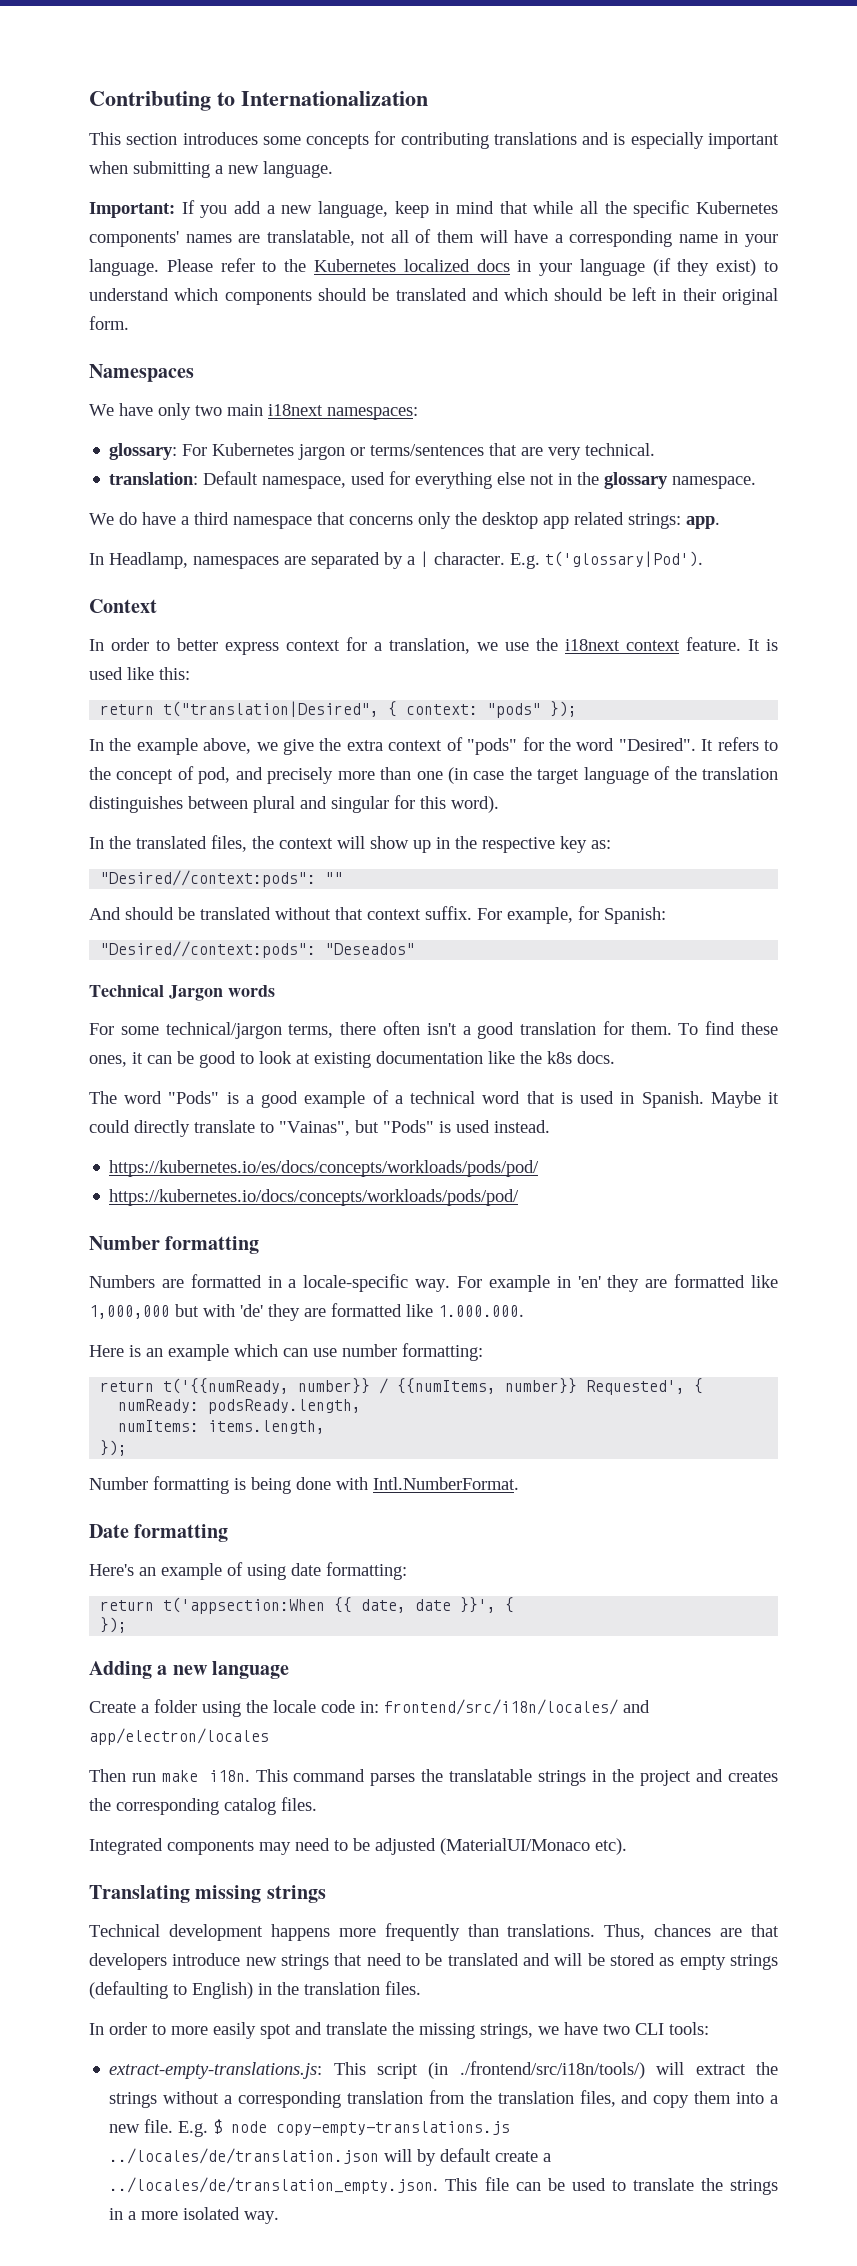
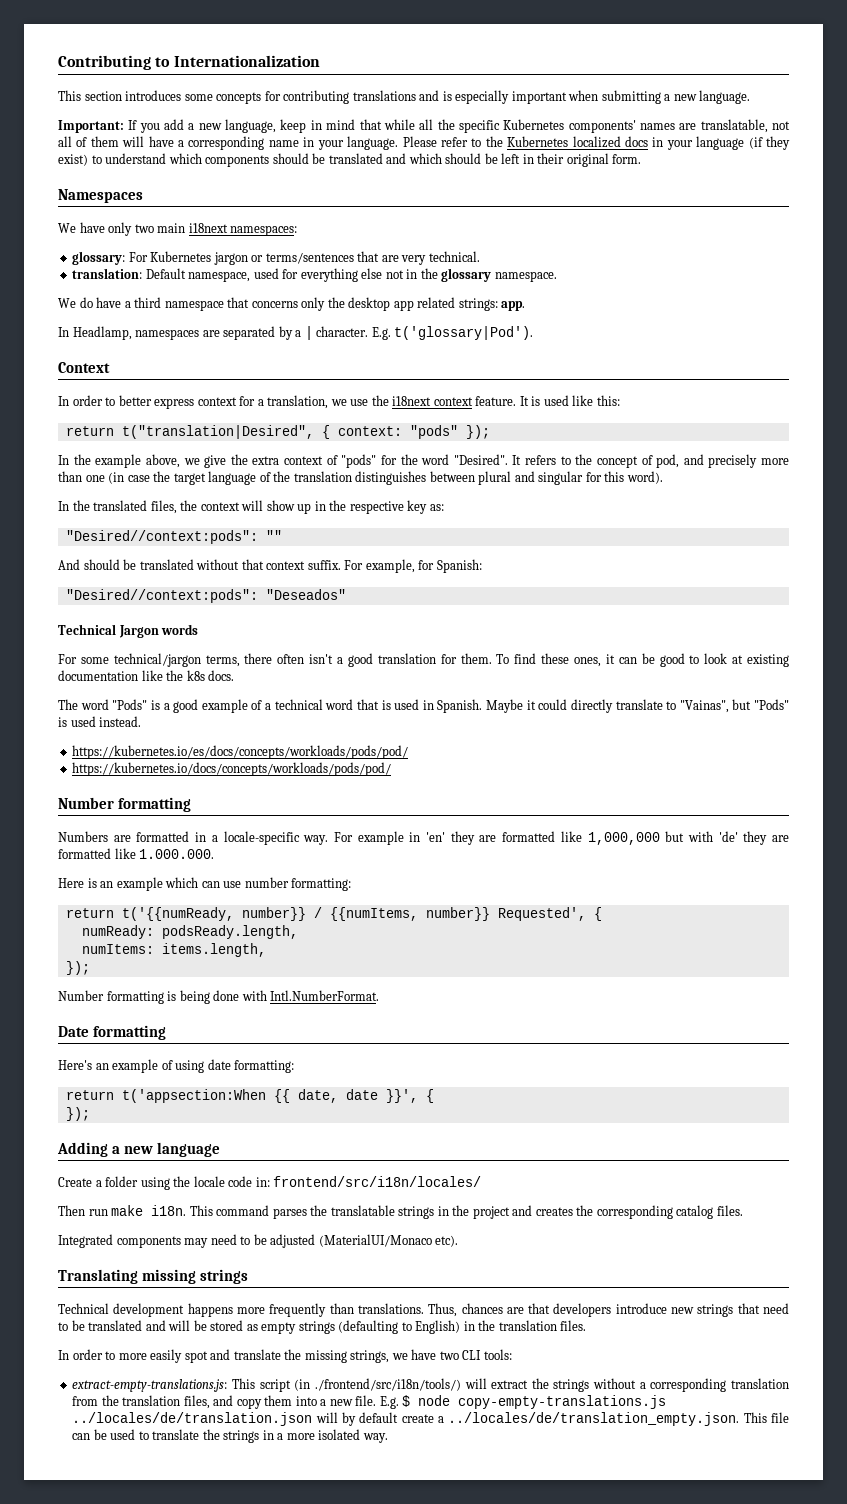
- Create a folder using the locale code in: frontend/src/i18n/locales/ and app/electron/locales
+ Create a folder using the locale code in: frontend/src/i18n/locales/

